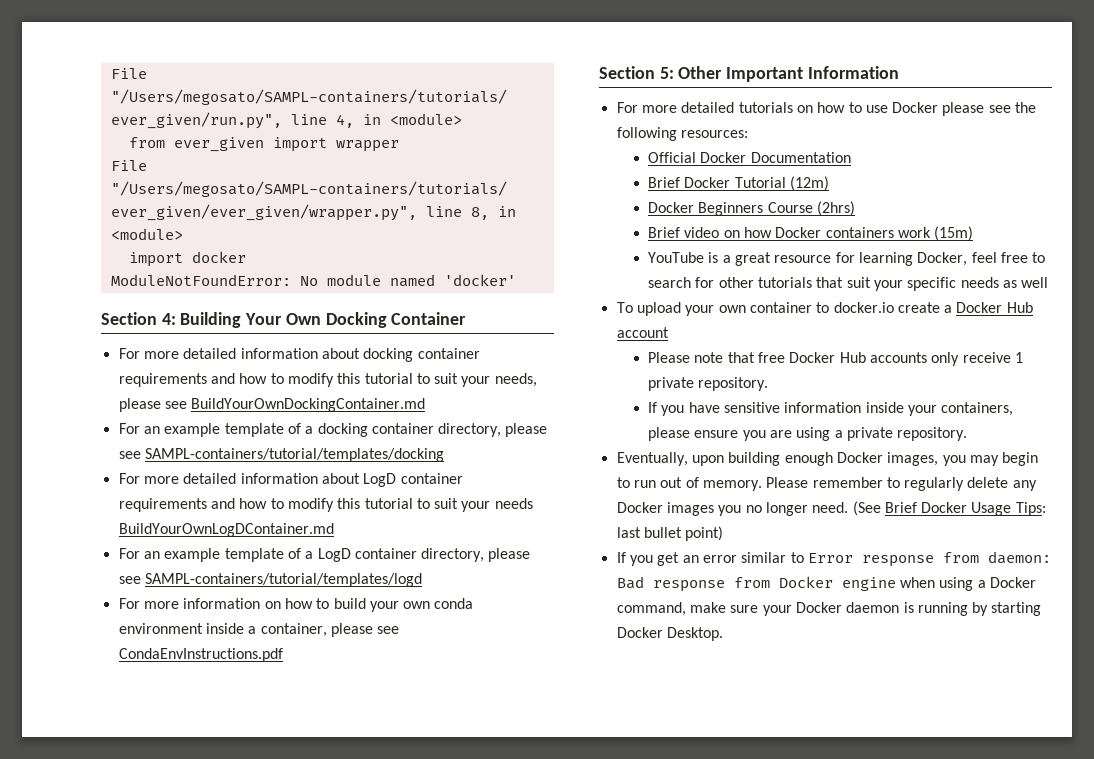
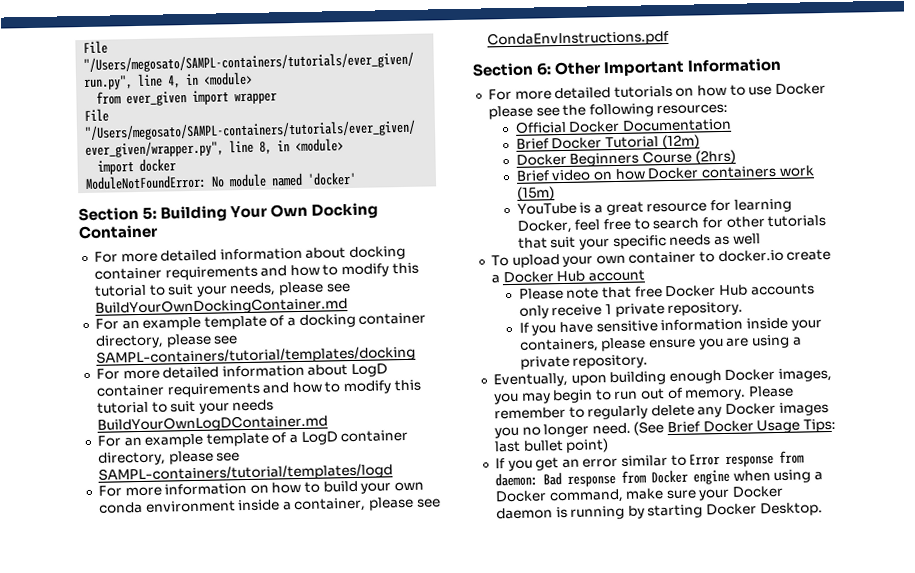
- Section 4: Building Your Own Docking Container
+ Section 5: Building Your Own Docking Container
- Section 5: Other Important Information
+ Section 6: Other Important Information

